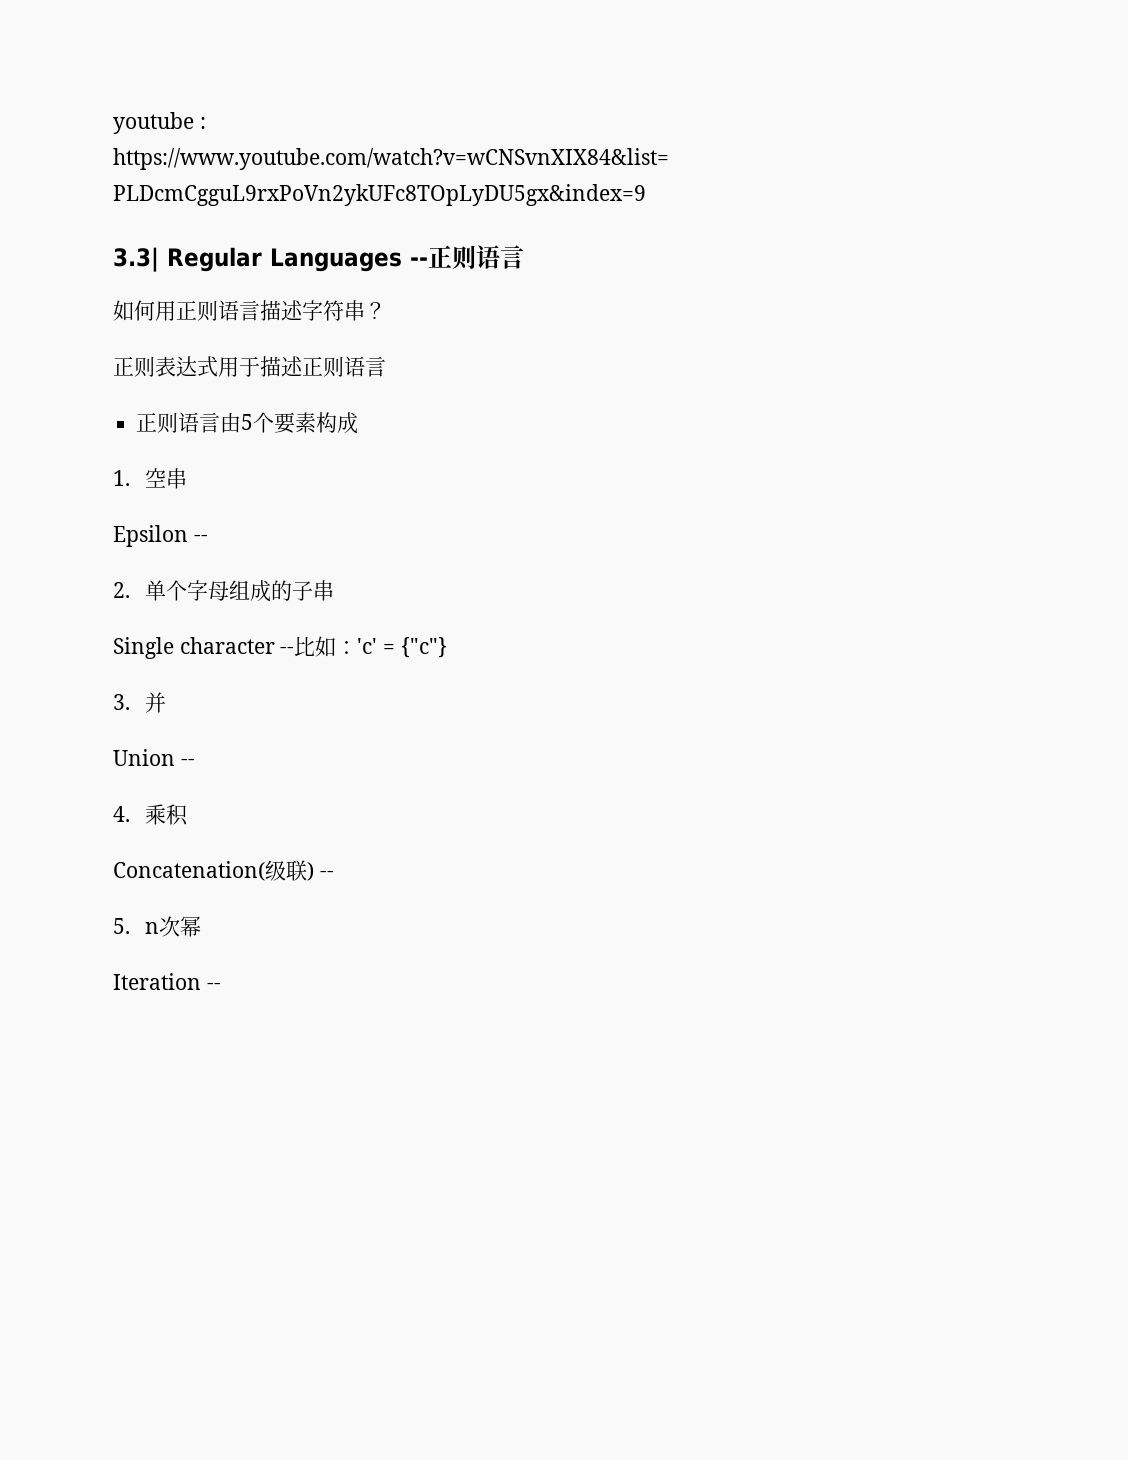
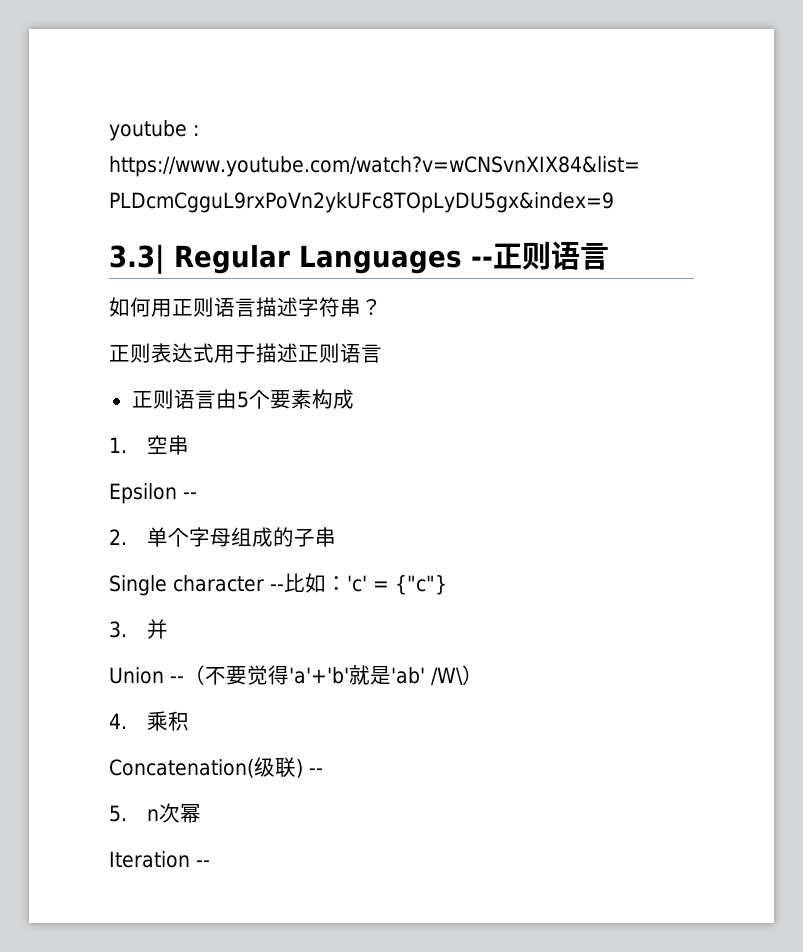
- Union --
+ Union --（不要觉得'a'+'b'就是'ab' /W\）

